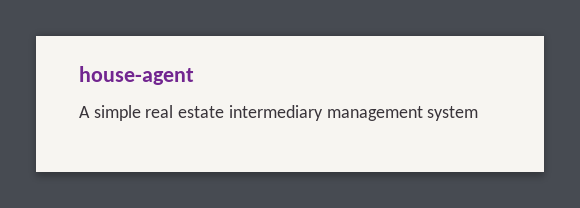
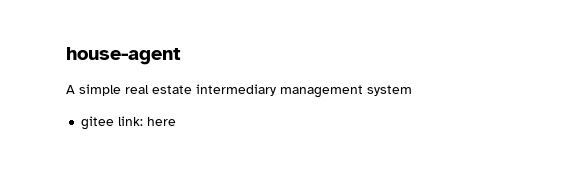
+ gitee link: here

